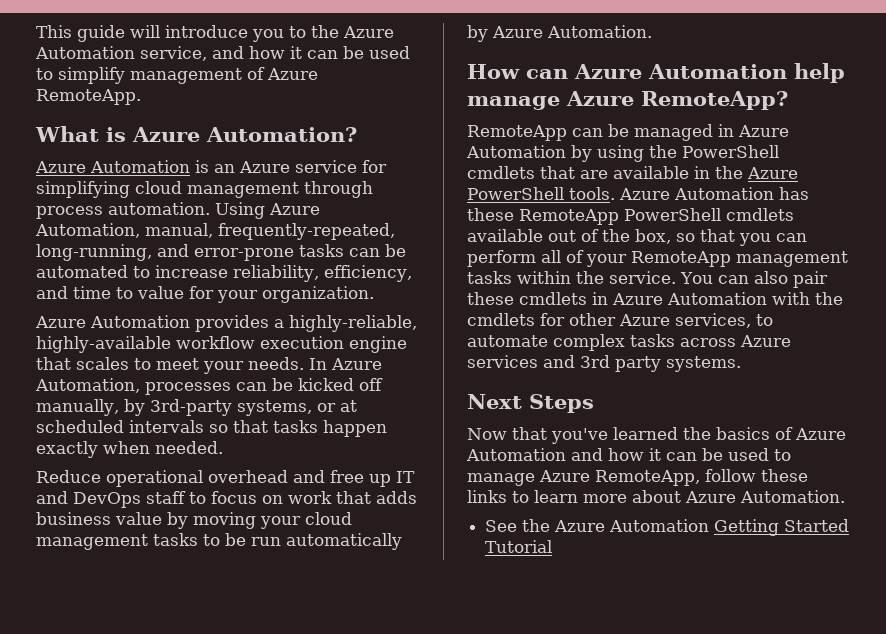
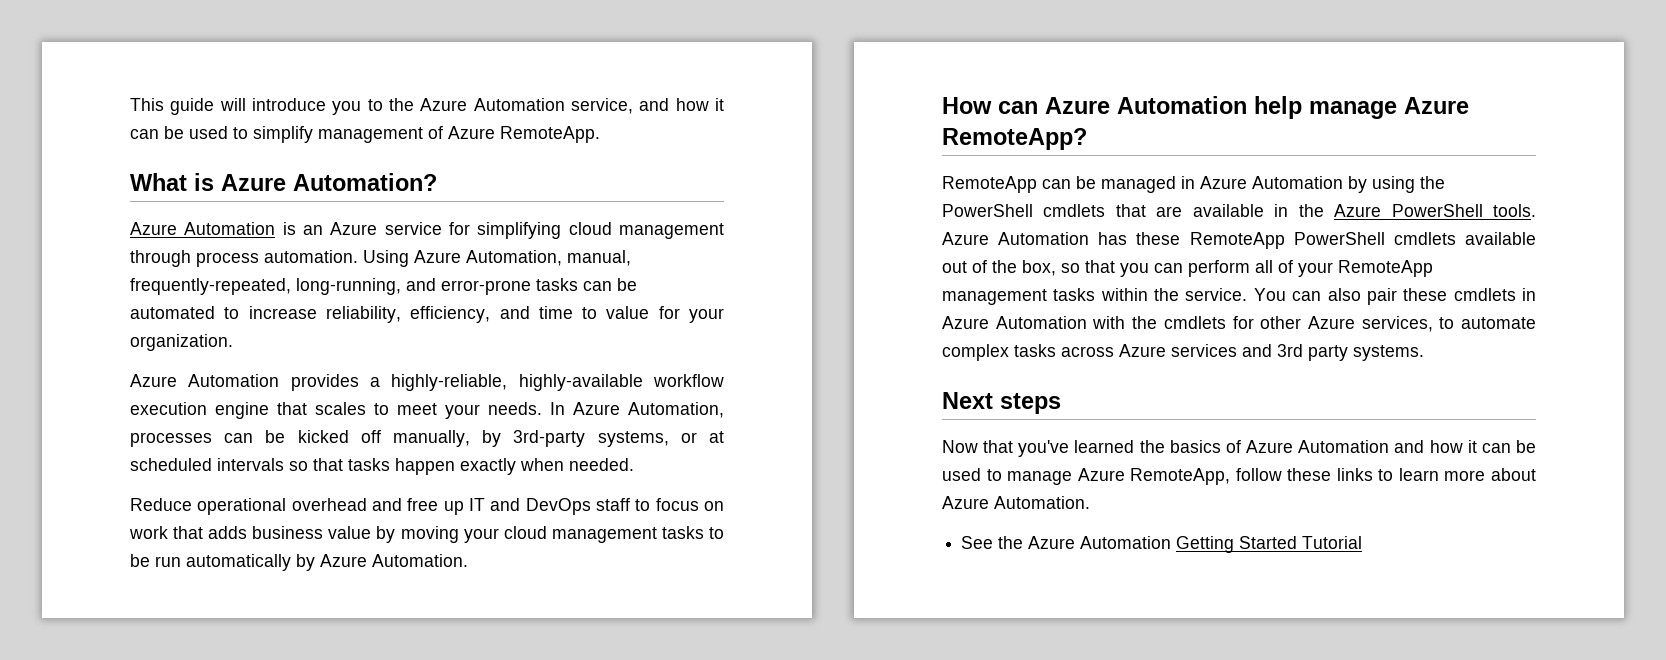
- Next Steps
+ Next steps

